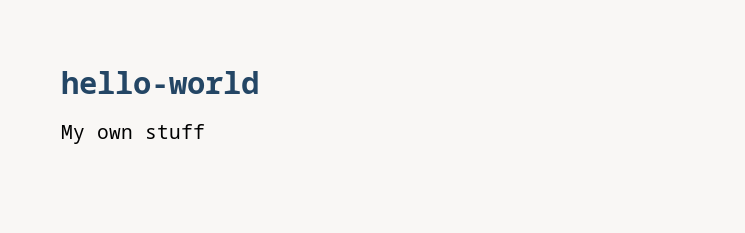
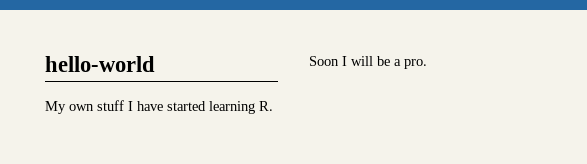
- My own stuff
+ My own stuff I have started learning R. Soon I will be a pro.

